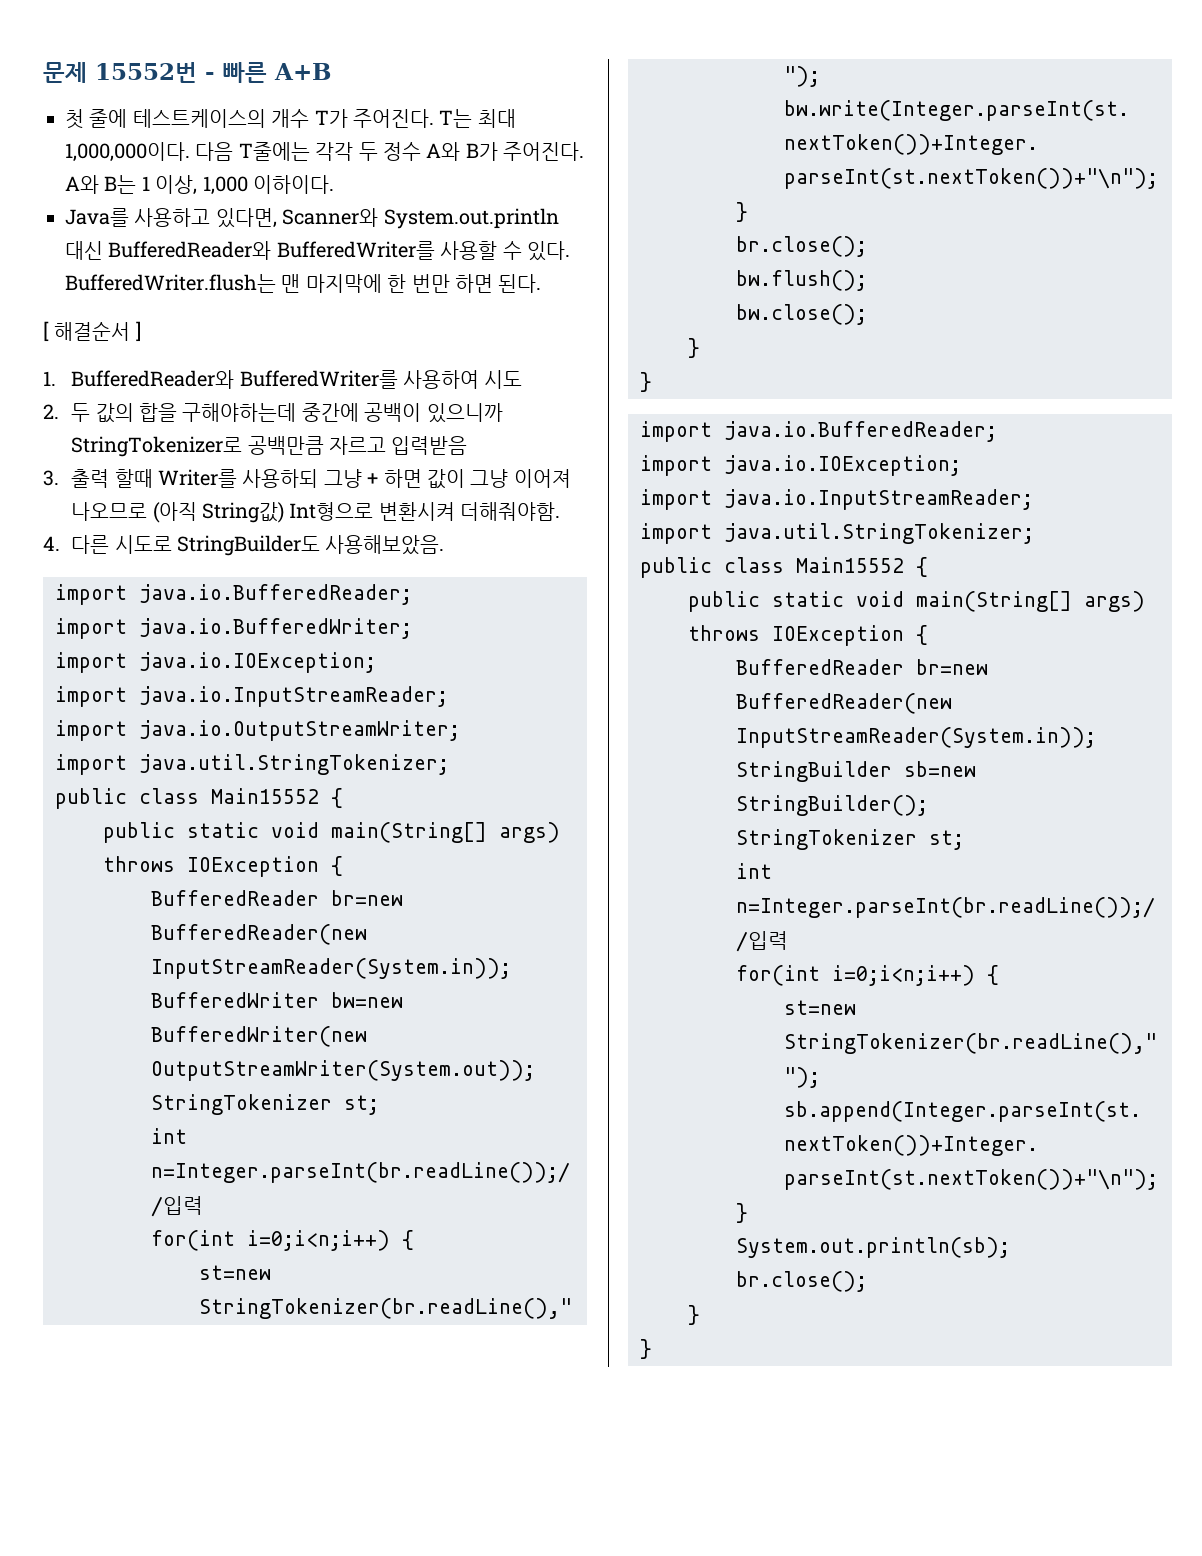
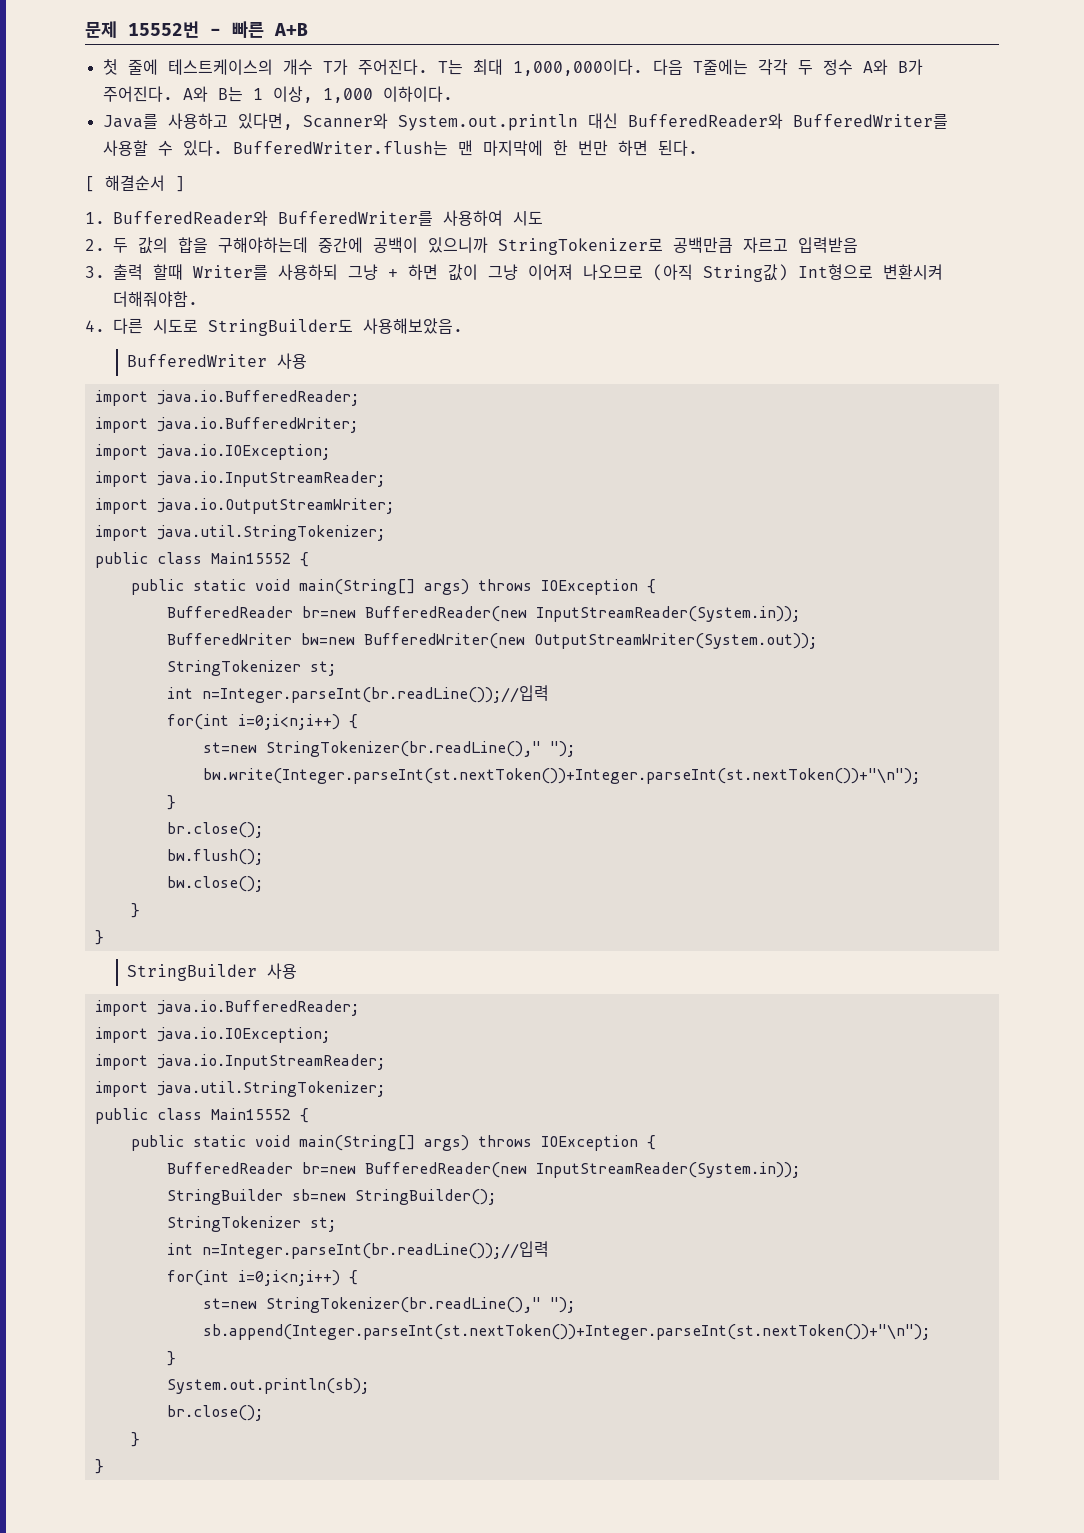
+ BufferedWriter 사용
+ StringBuilder 사용

